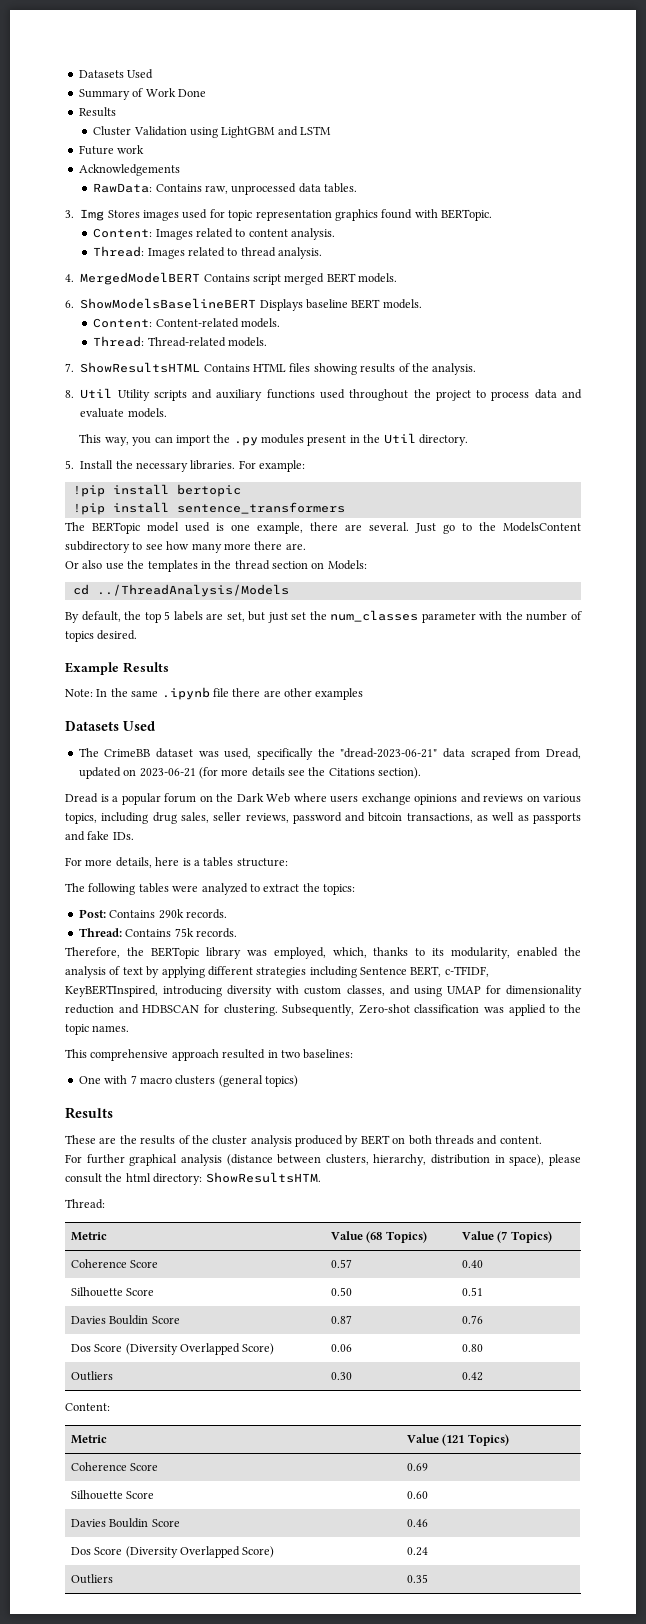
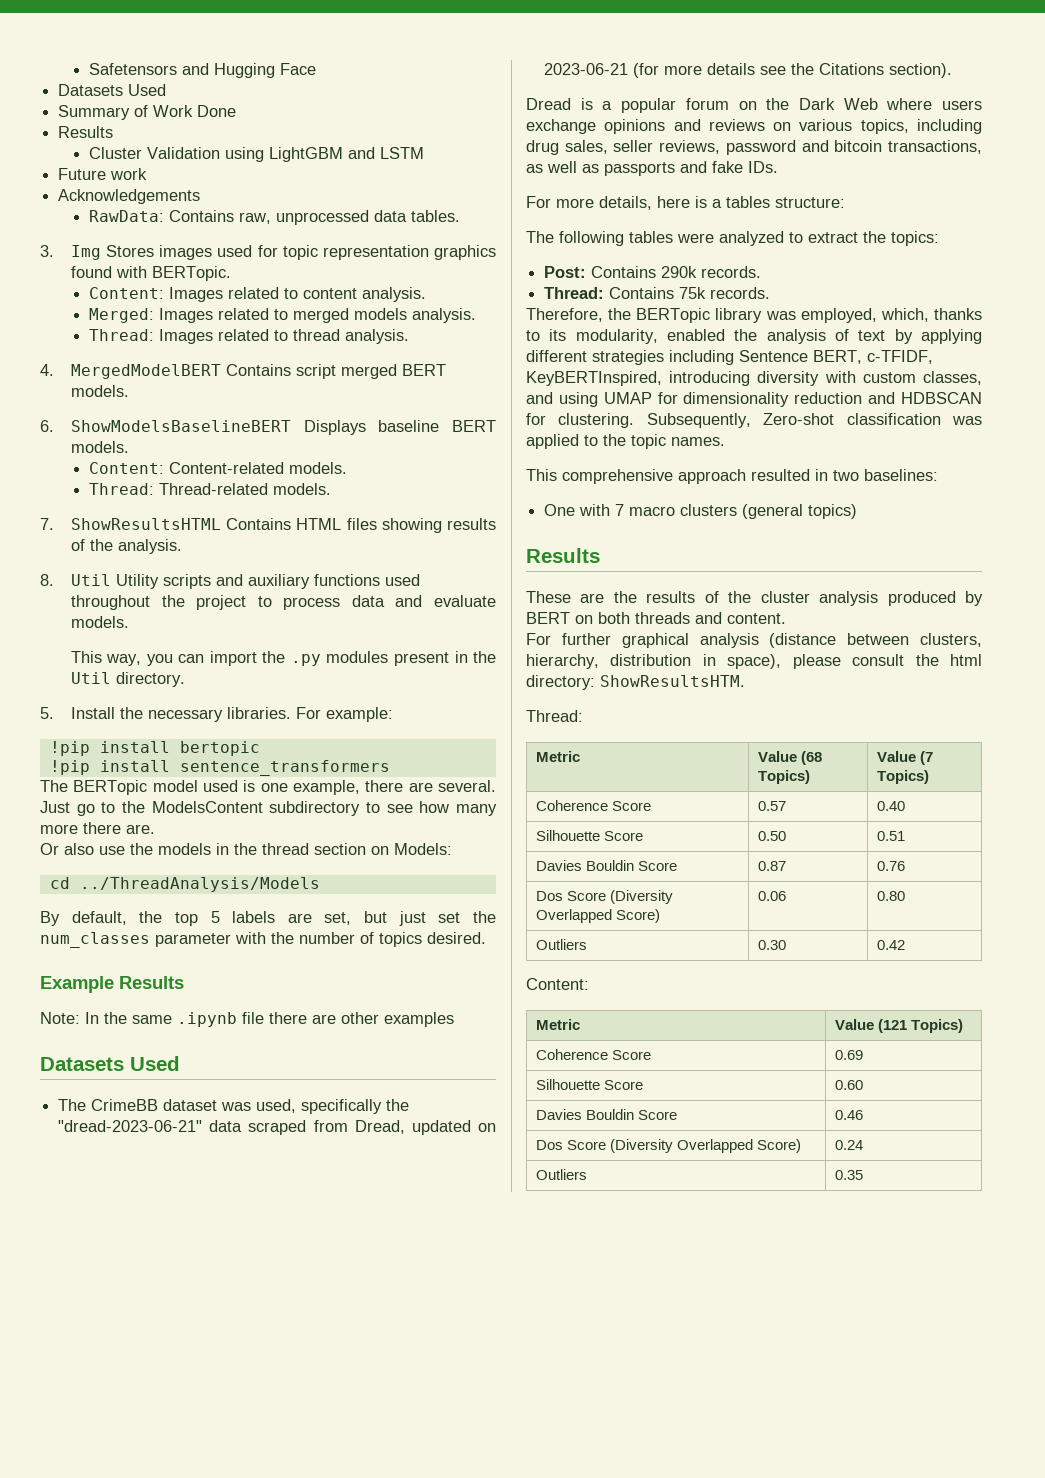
+ Safetensors and Hugging Face
+ Merged: Images related to merged models analysis.
- Or also use the templates in the thread section on Models:
+ Or also use the models in the thread section on Models:

